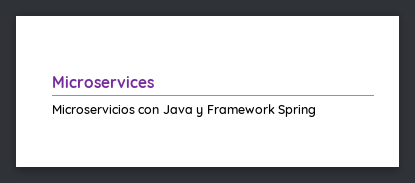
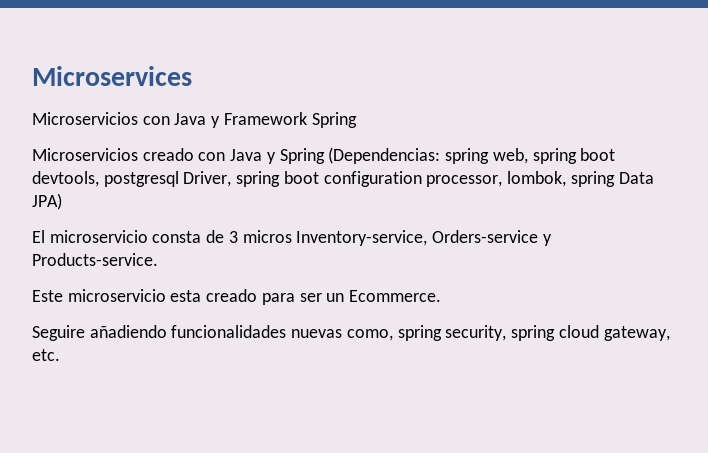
+ Microservicios creado con Java y Spring (Dependencias: spring web, spring boot devtools, postgresql Driver, spring boot configuration processor, lombok, spring Data JPA)
+ El microservicio consta de 3 micros Inventory-service, Orders-service y Products-service.
+ Este microservicio esta creado para ser un Ecommerce.
+ Seguire añadiendo funcionalidades nuevas como, spring security, spring cloud gateway, etc.

